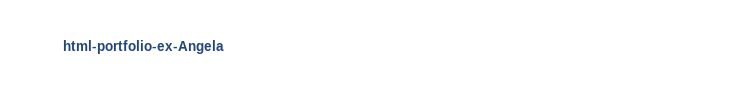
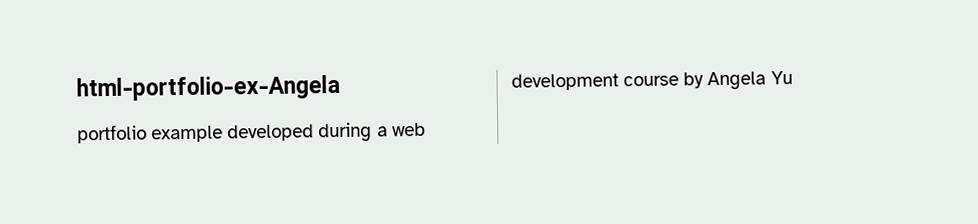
+ portfolio example developed during a web development course by Angela Yu

